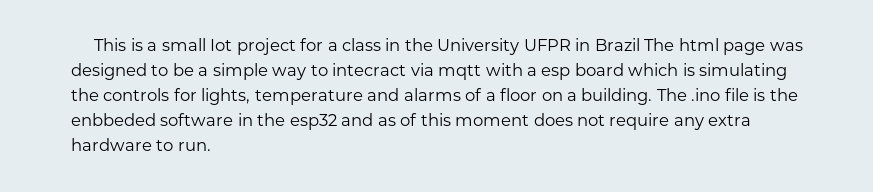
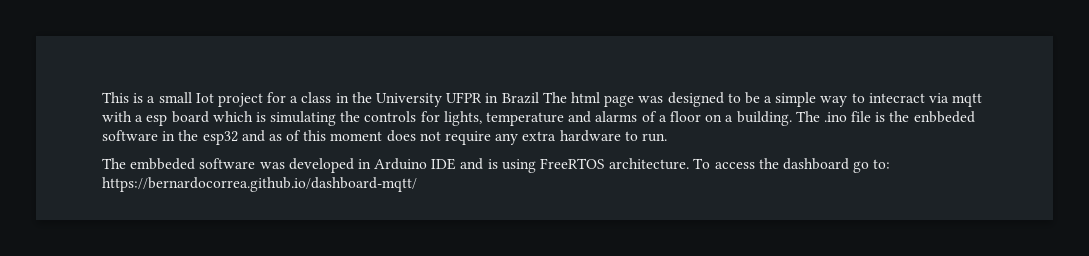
+ The embbeded software was developed in Arduino IDE and is using FreeRTOS architecture. To access the dashboard go to: https://bernardocorrea.github.io/dashboard-mqtt/

